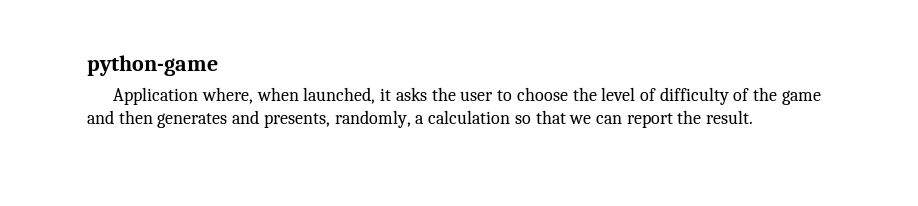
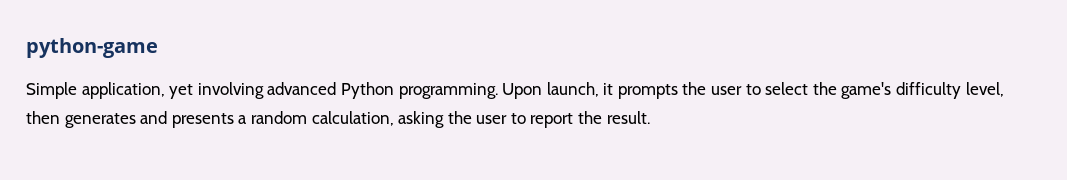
- Application where, when launched, it asks the user to choose the level of difficulty of the game and then generates and presents, randomly, a calculation so that we can report the result.
+ Simple application, yet involving advanced Python programming. Upon launch, it prompts the user to select the game's difficulty level, then generates and presents a random calculation, asking the user to report the result.

